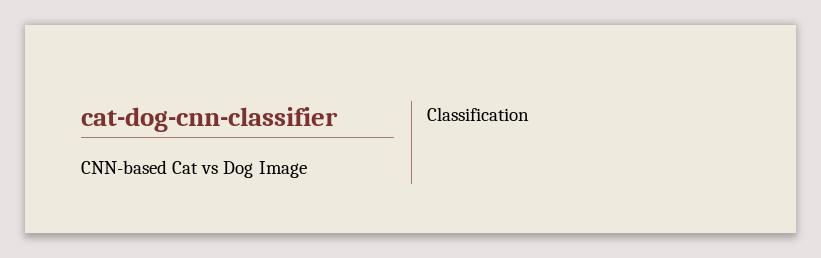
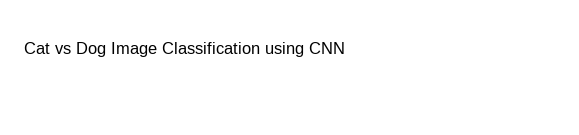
- cat-dog-cnn-classifier
- CNN-based Cat vs Dog Image Classification
+ Cat vs Dog Image Classification using CNN

